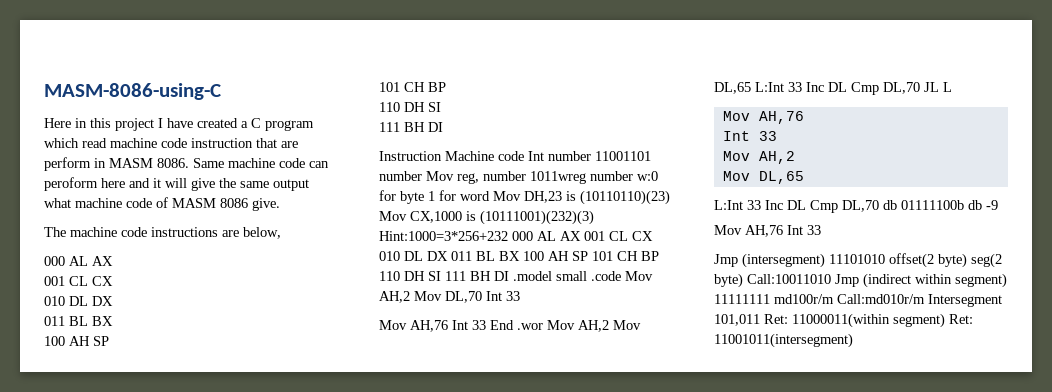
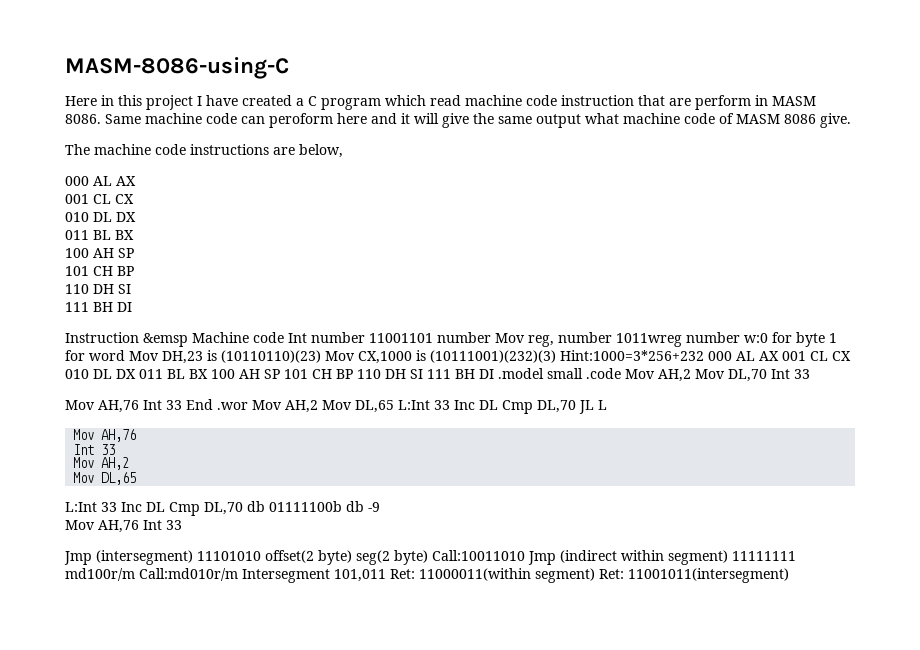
- Instruction Machine code Int number 11001101 number Mov reg, number 1011wreg number w:0 for byte 1 for word Mov DH,23 is (10110110)(23) Mov CX,1000 is (10111001)(232)(3) Hint:1000=3*256+232 000 AL AX 001 CL CX 010 DL DX 011 BL BX 100 AH SP 101 CH BP 110 DH SI 111 BH DI .model small .code Mov AH,2 Mov DL,70 Int 33
+ Instruction &emsp Machine code Int number 11001101 number Mov reg, number 1011wreg number w:0 for byte 1 for word Mov DH,23 is (10110110)(23) Mov CX,1000 is (10111001)(232)(3) Hint:1000=3*256+232 000 AL AX 001 CL CX 010 DL DX 011 BL BX 100 AH SP 101 CH BP 110 DH SI 111 BH DI .model small .code Mov AH,2 Mov DL,70 Int 33

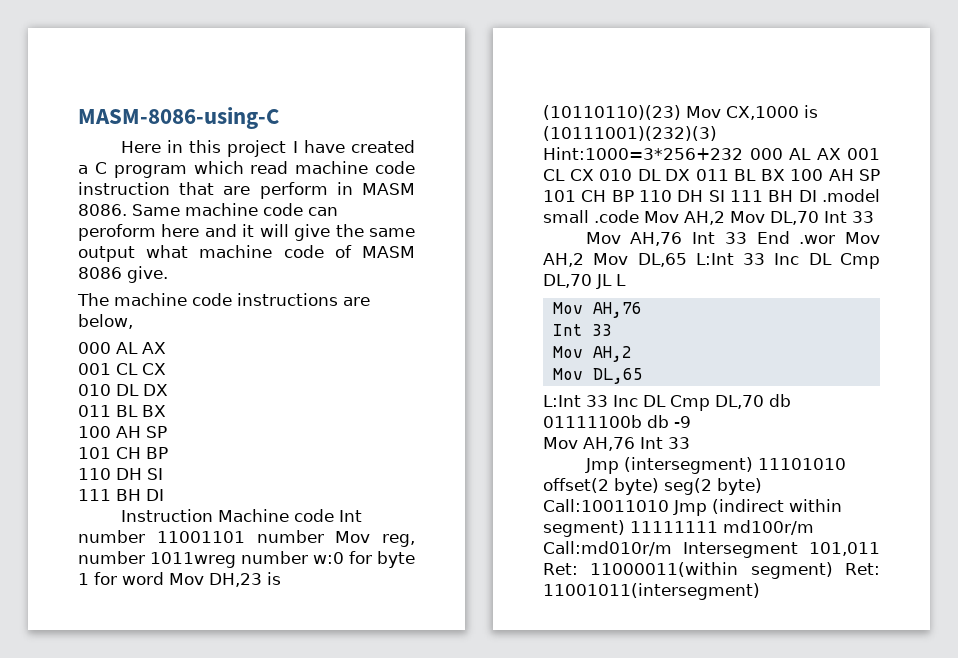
- Instruction &emsp Machine code Int number 11001101 number Mov reg, number 1011wreg number w:0 for byte 1 for word Mov DH,23 is (10110110)(23) Mov CX,1000 is (10111001)(232)(3) Hint:1000=3*256+232 000 AL AX 001 CL CX 010 DL DX 011 BL BX 100 AH SP 101 CH BP 110 DH SI 111 BH DI .model small .code Mov AH,2 Mov DL,70 Int 33
+ Instruction Machine code Int number 11001101 number Mov reg, number 1011wreg number w:0 for byte 1 for word Mov DH,23 is (10110110)(23) Mov CX,1000 is (10111001)(232)(3) Hint:1000=3*256+232 000 AL AX 001 CL CX 010 DL DX 011 BL BX 100 AH SP 101 CH BP 110 DH SI 111 BH DI .model small .code Mov AH,2 Mov DL,70 Int 33

